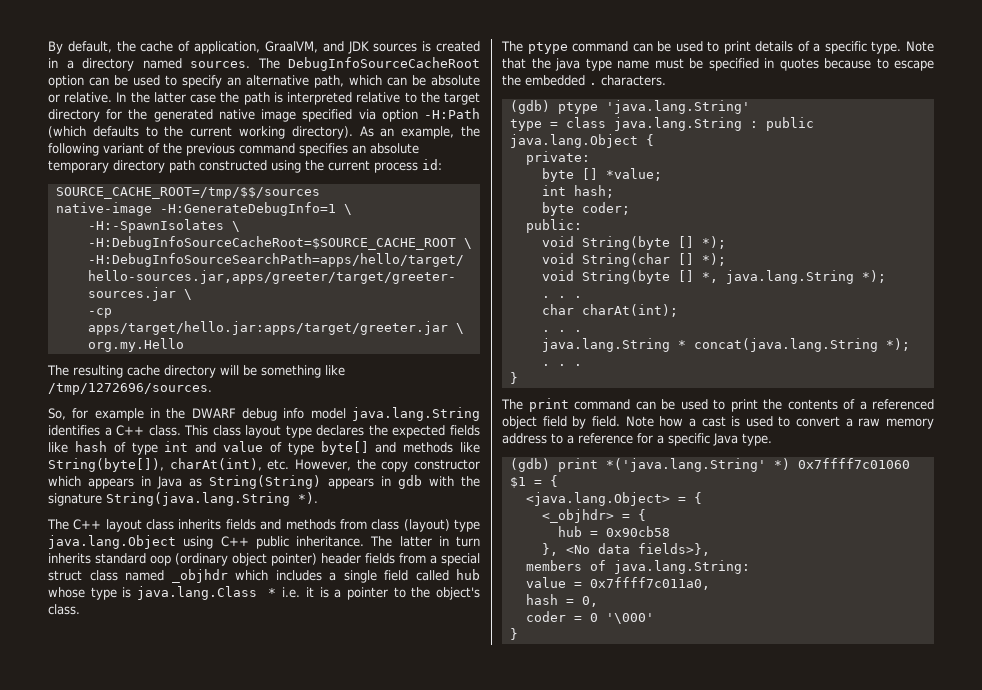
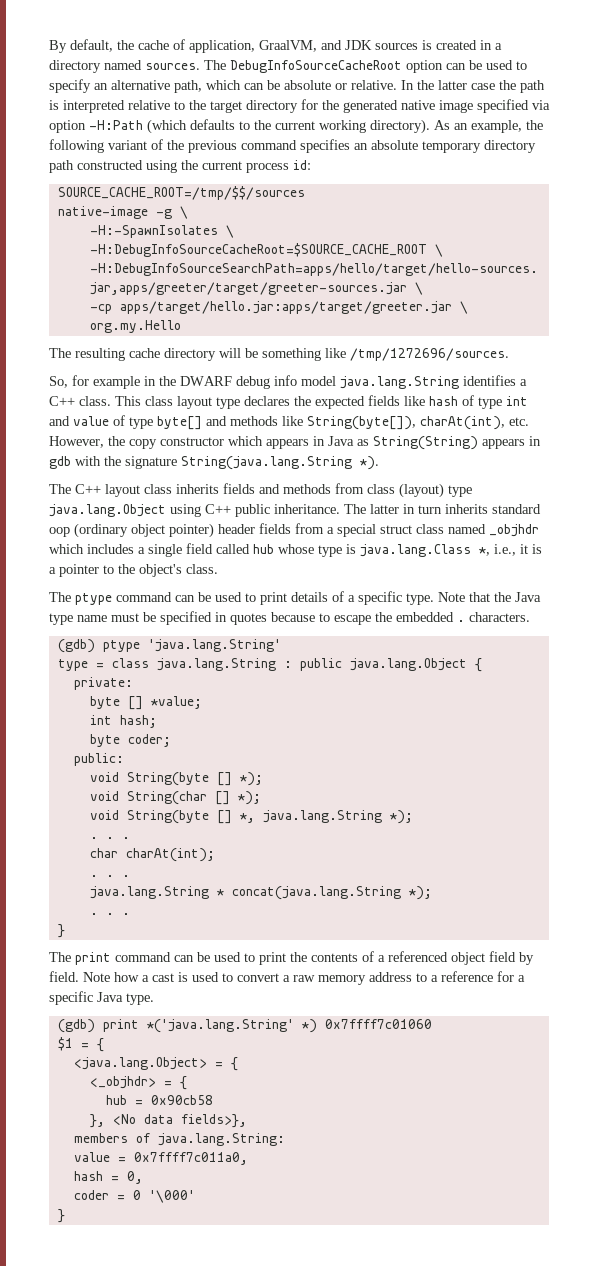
- native-image -H:GenerateDebugInfo=1 \
+ native-image -g \
- The latter in turn inherits standard oop (ordinary object pointer) header fields from a special struct class named _objhdr which includes a single field called hub whose type is java.lang.Class * i.e. it is a pointer to the object's class.
+ The latter in turn inherits standard oop (ordinary object pointer) header fields from a special struct class named _objhdr which includes a single field called hub whose type is java.lang.Class *, i.e., it is a pointer to the object's class.
- Note that the java type name must be specified in quotes because to escape the embedded . characters.
+ Note that the Java type name must be specified in quotes because to escape the embedded . characters.

